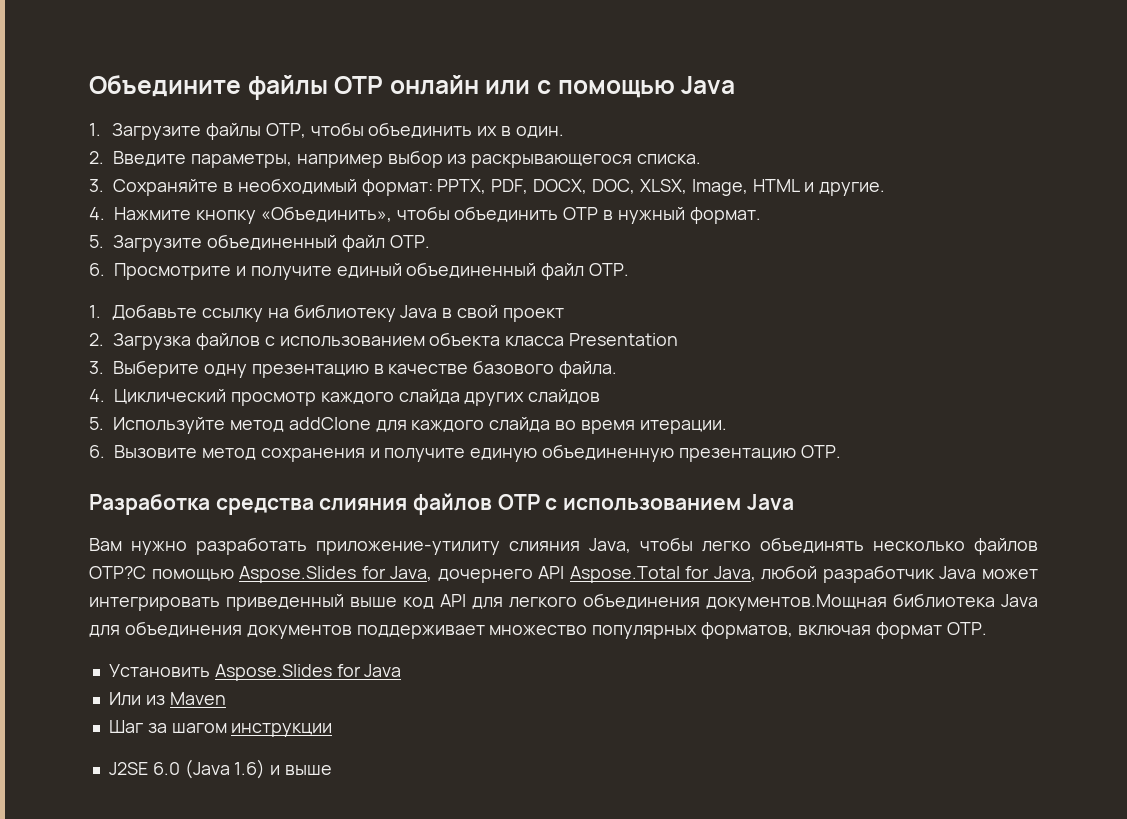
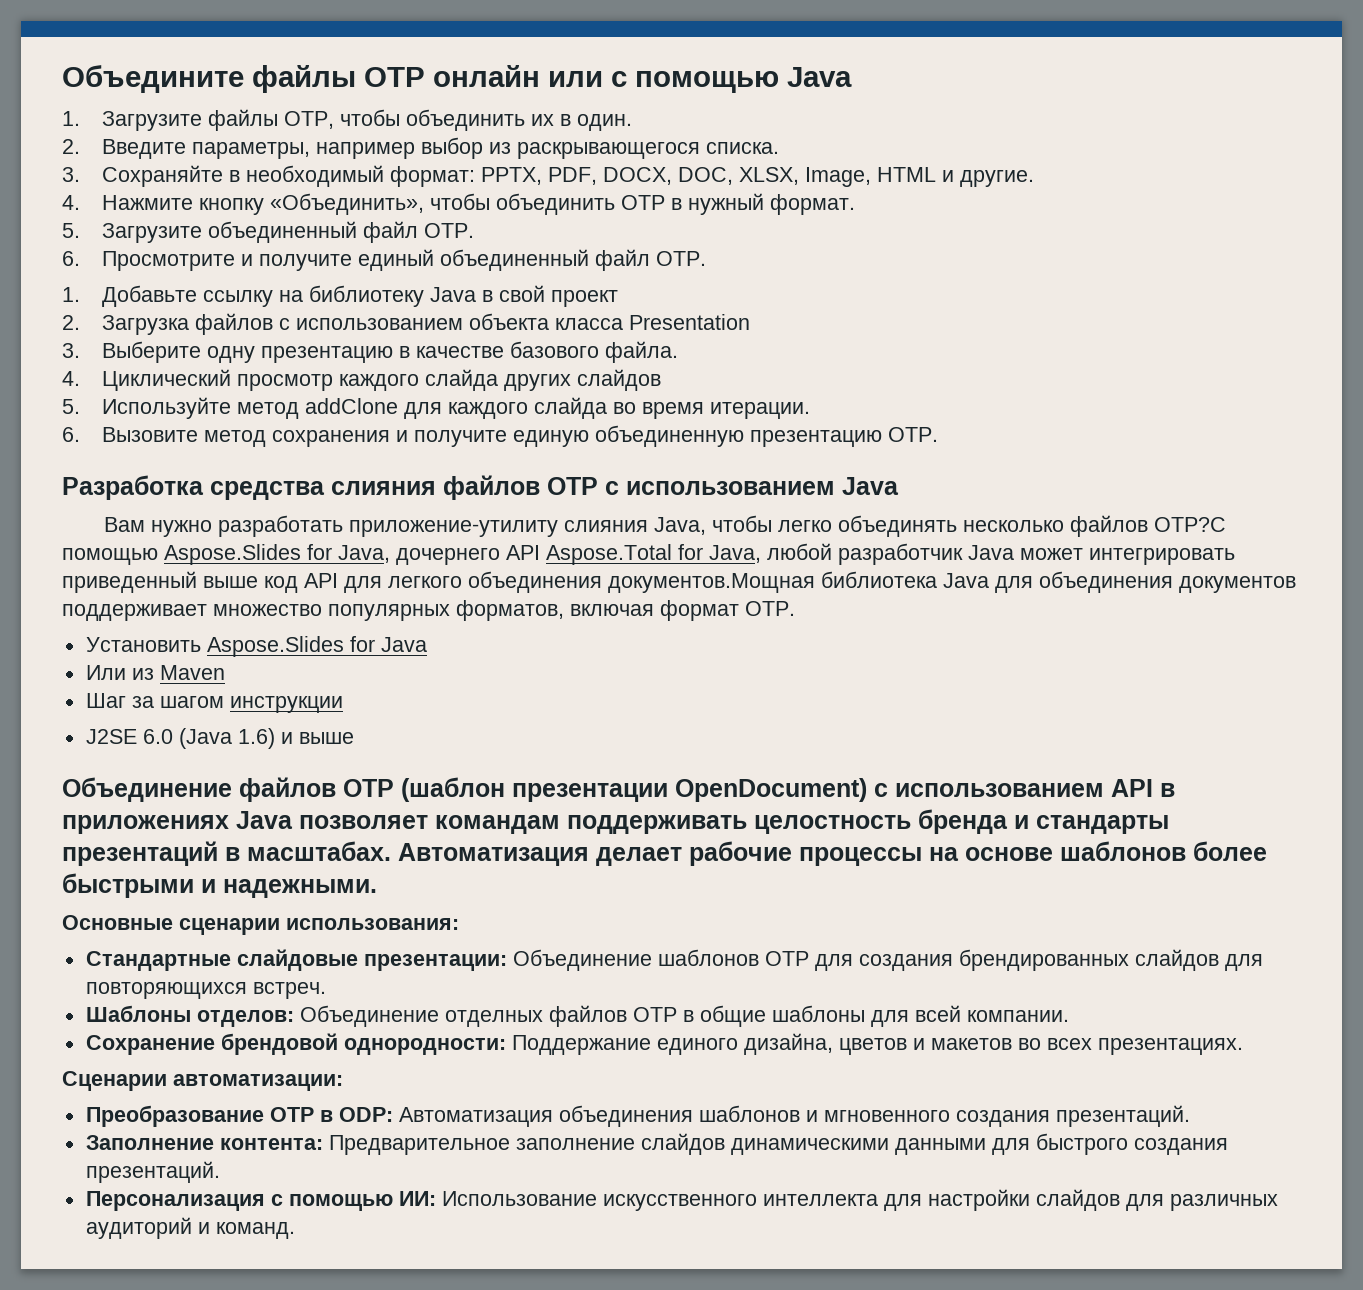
+ Объединение файлов OTP (шаблон презентации OpenDocument) с использованием API в приложениях Java позволяет командам поддерживать целостность бренда и стандарты презентаций в масштабах. Автоматизация делает рабочие процессы на основе шаблонов более быстрыми и надежными.
+ Основные сценарии использования:
+ Стандартные слайдовые презентации: Объединение шаблонов OTP для создания брендированных слайдов для повторяющихся встреч.
+ Шаблоны отделов: Объединение отделных файлов OTP в общие шаблоны для всей компании.
+ Сохранение брендовой однородности: Поддержание единого дизайна, цветов и макетов во всех презентациях.
+ Сценарии автоматизации:
+ Преобразование OTP в ODP: Автоматизация объединения шаблонов и мгновенного создания презентаций.
+ Заполнение контента: Предварительное заполнение слайдов динамическими данными для быстрого создания презентаций.
+ Персонализация с помощью ИИ: Использование искусственного интеллекта для настройки слайдов для различных аудиторий и команд.

